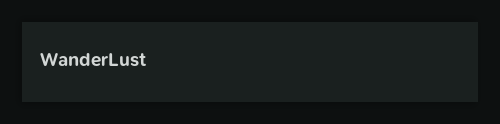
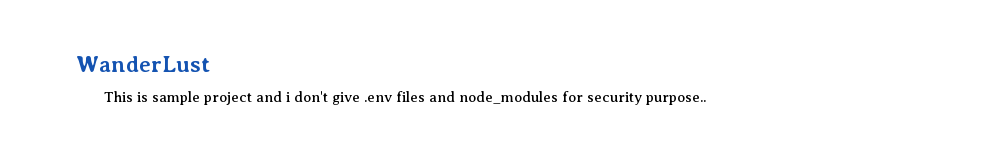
+ This is sample project and i don't give .env files and node_modules for security purpose..

